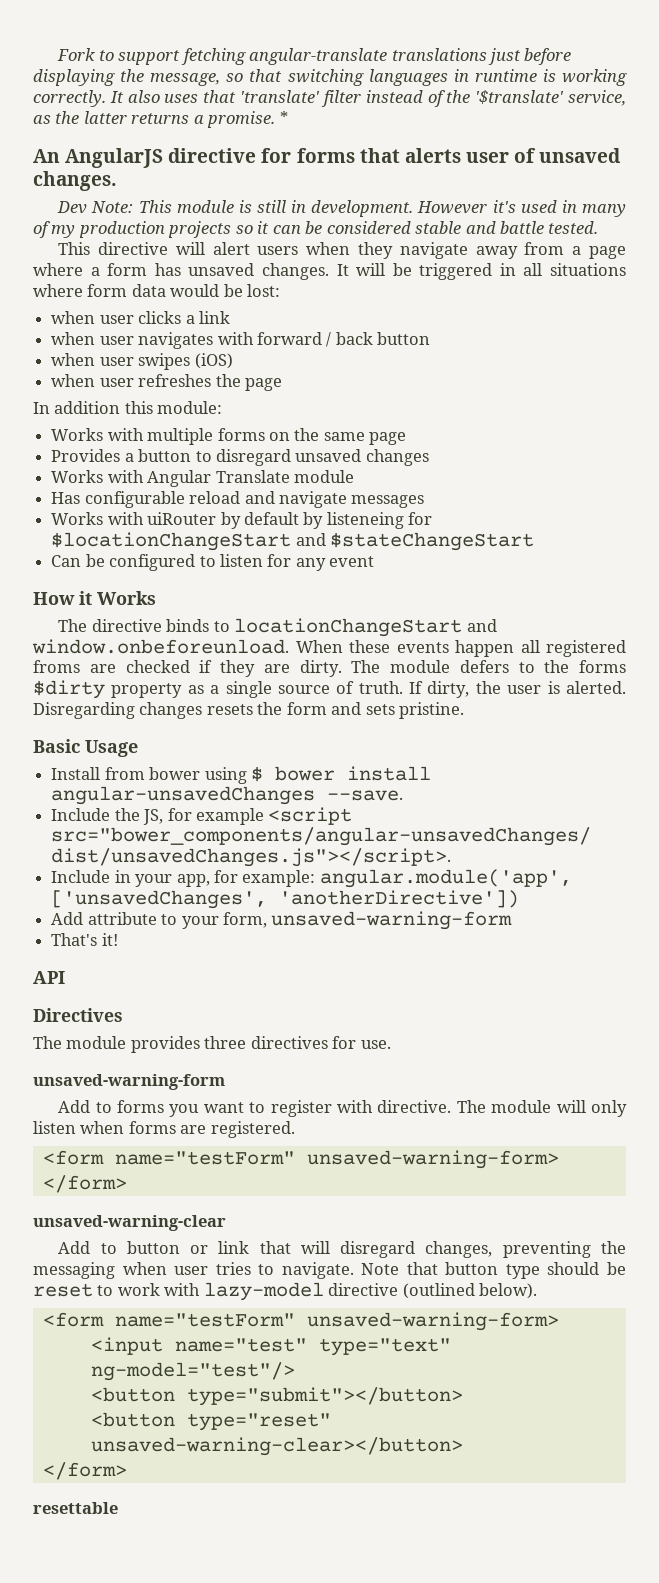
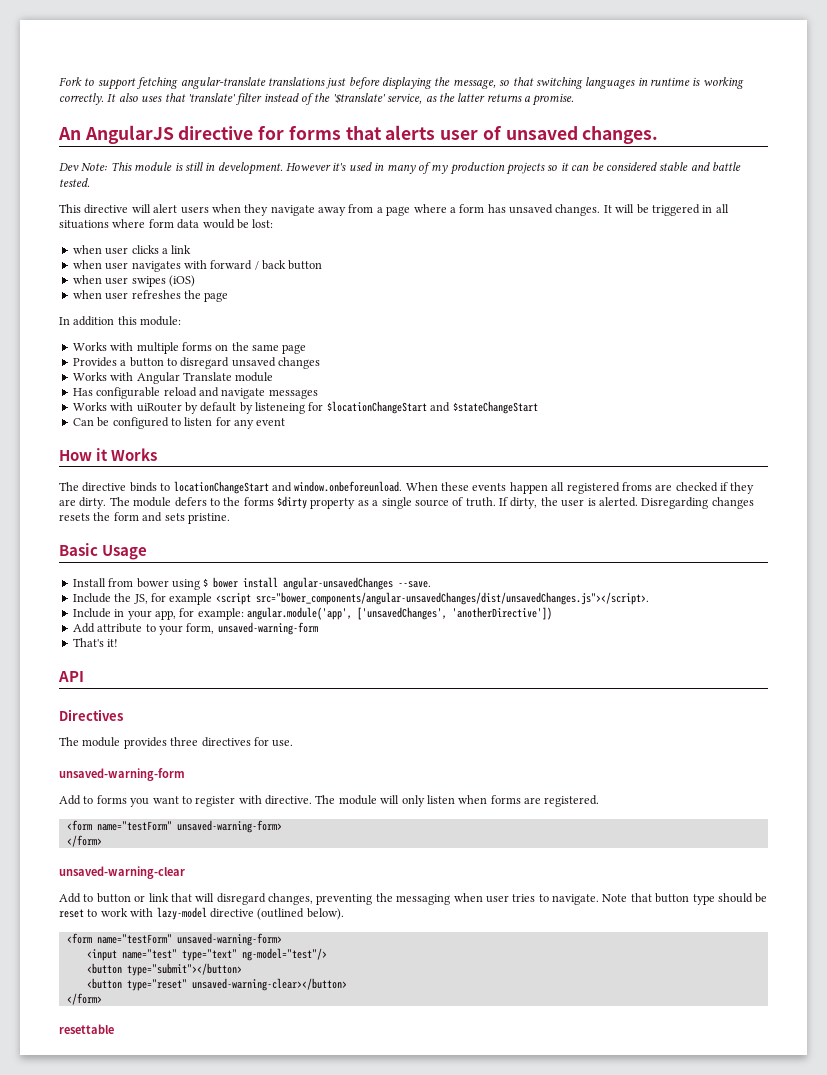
- *

